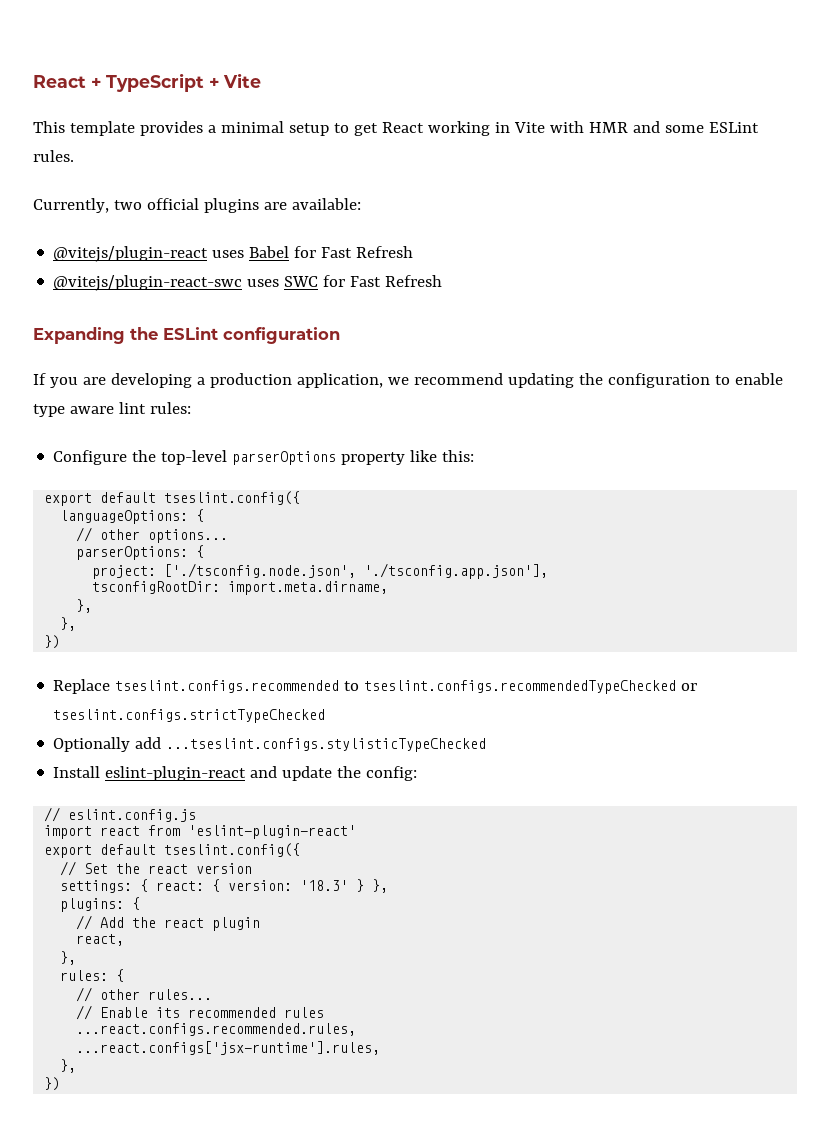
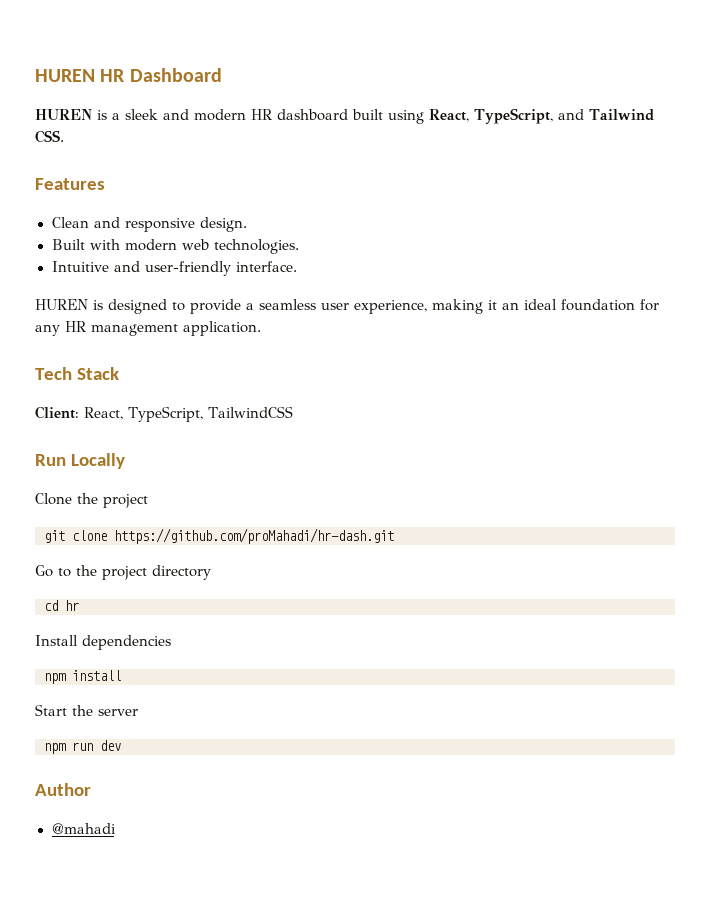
- React + TypeScript + Vite
- This template provides a minimal setup to get React working in Vite with HMR and some ESLint rules.
- Currently, two official plugins are available:
- @vitejs/plugin-react uses Babel for Fast Refresh
- @vitejs/plugin-react-swc uses SWC for Fast Refresh
- Expanding the ESLint configuration
- If you are developing a production application, we recommend updating the configuration to enable type aware lint rules:
- Configure the top-level parserOptions property like this:
- export default tseslint.config({
- languageOptions: {
- // other options...
- parserOptions: {
- project: ['./tsconfig.node.json', './tsconfig.app.json'],
- tsconfigRootDir: import.meta.dirname,
- },
- },
- })
- Replace tseslint.configs.recommended to tseslint.configs.recommendedTypeChecked or tseslint.configs.strictTypeChecked
- Optionally add ...tseslint.configs.stylisticTypeChecked
- Install eslint-plugin-react and update the config:
- // eslint.config.js
- import react from 'eslint-plugin-react'
- export default tseslint.config({
- // Set the react version
- settings: { react: { version: '18.3' } },
- plugins: {
- // Add the react plugin
- react,
- },
- rules: {
- // other rules...
- // Enable its recommended rules
- ...react.configs.recommended.rules,
- ...react.configs['jsx-runtime'].rules,
- },
- })
+ HUREN HR Dashboard
+ HUREN is a sleek and modern HR dashboard built using React, TypeScript, and Tailwind CSS.
+ Features
+ Clean and responsive design.
+ Built with modern web technologies.
+ Intuitive and user-friendly interface.
+ HUREN is designed to provide a seamless user experience, making it an ideal foundation for any HR management application.
+ Tech Stack
+ Client: React, TypeScript, TailwindCSS
+ Run Locally
+ Clone the project
+ git clone https://github.com/proMahadi/hr-dash.git
+ Go to the project directory
+ cd hr
+ Install dependencies
+ npm install
+ Start the server
+ npm run dev
+ Author
+ @mahadi

